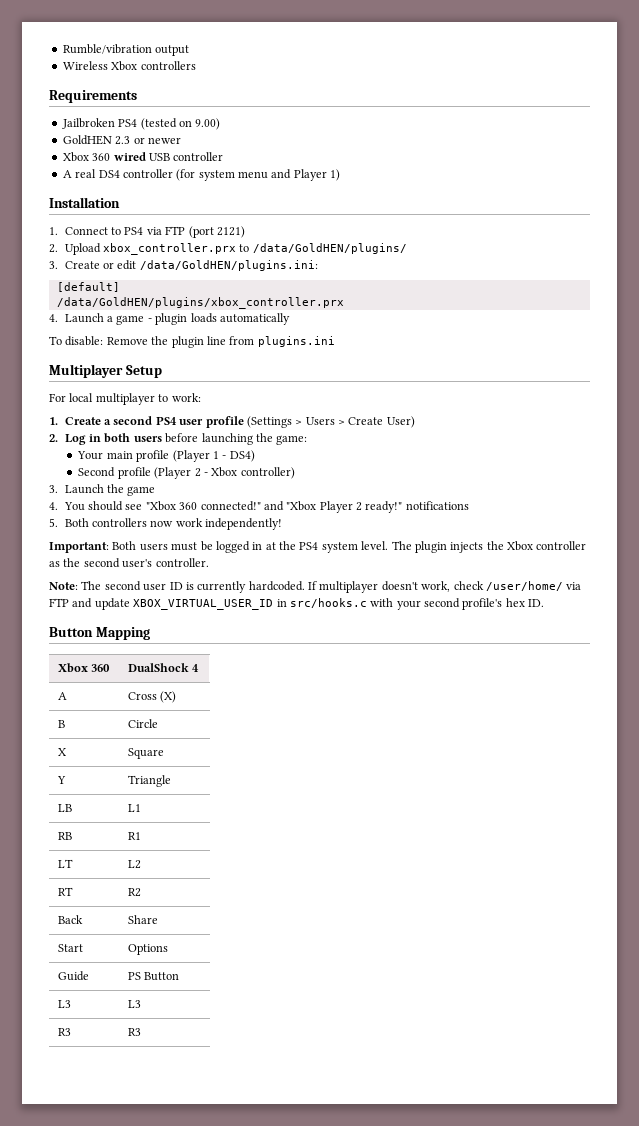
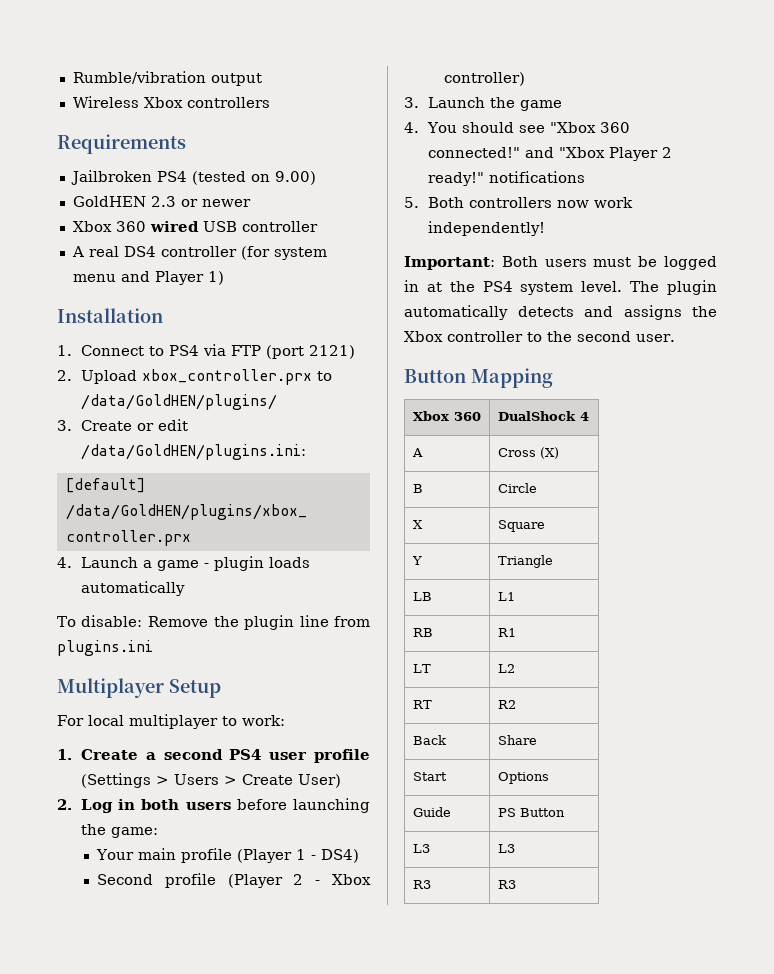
- The plugin injects the Xbox controller as the second user's controller.
- Note: The second user ID is currently hardcoded. If multiplayer doesn't work, check /user/home/ via FTP and update XBOX_VIRTUAL_USER_ID in src/hooks.c with your second profile's hex ID.
+ The plugin automatically detects and assigns the Xbox controller to the second user.

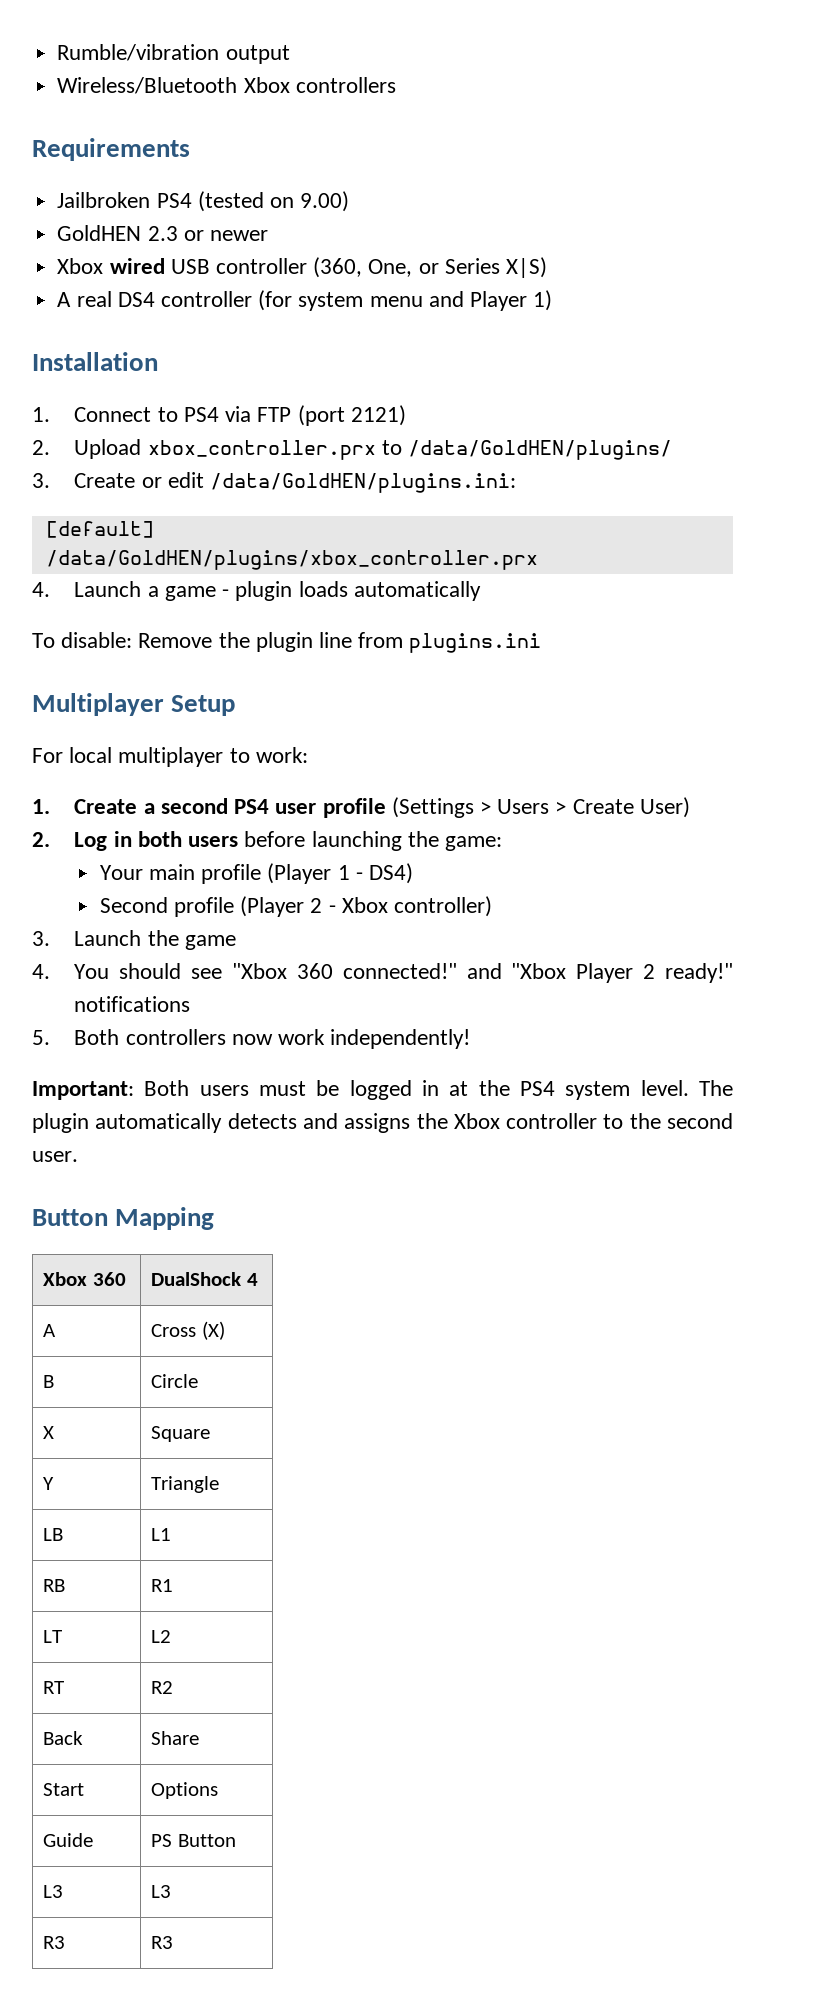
- Wireless Xbox controllers
+ Wireless/Bluetooth Xbox controllers
- Xbox 360 wired USB controller
+ Xbox wired USB controller (360, One, or Series X|S)

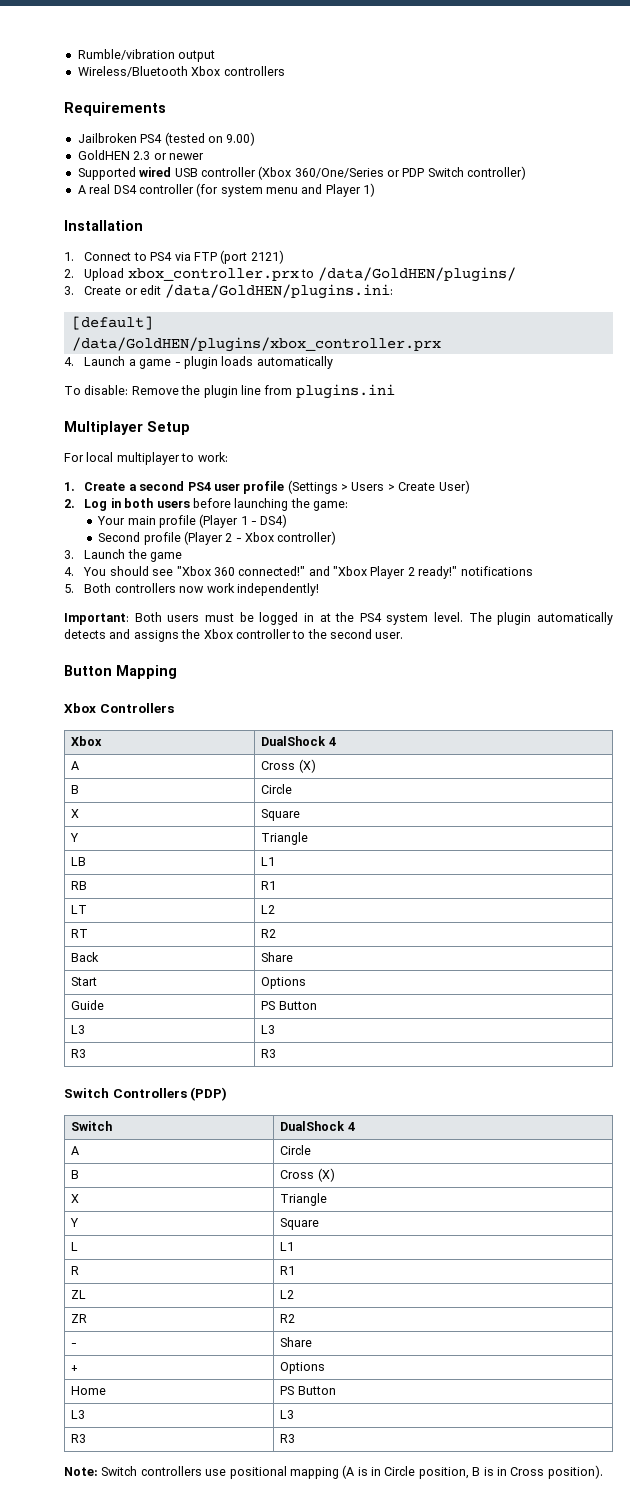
- Xbox wired USB controller (360, One, or Series X|S)
+ Supported wired USB controller (Xbox 360/One/Series or PDP Switch controller)
- Xbox 360 | DualShock 4
+ Xbox Controllers
+ Xbox | DualShock 4
+ Switch Controllers (PDP)
+ Switch | DualShock 4
+ A | Circle
+ B | Cross (X)
+ X | Triangle
+ Y | Square
+ L | L1
+ R | R1
+ ZL | L2
+ ZR | R2
+ - | Share
+ + | Options
+ Home | PS Button
+ L3 | L3
+ R3 | R3
+ Note: Switch controllers use positional mapping (A is in Circle position, B is in Cross position).

